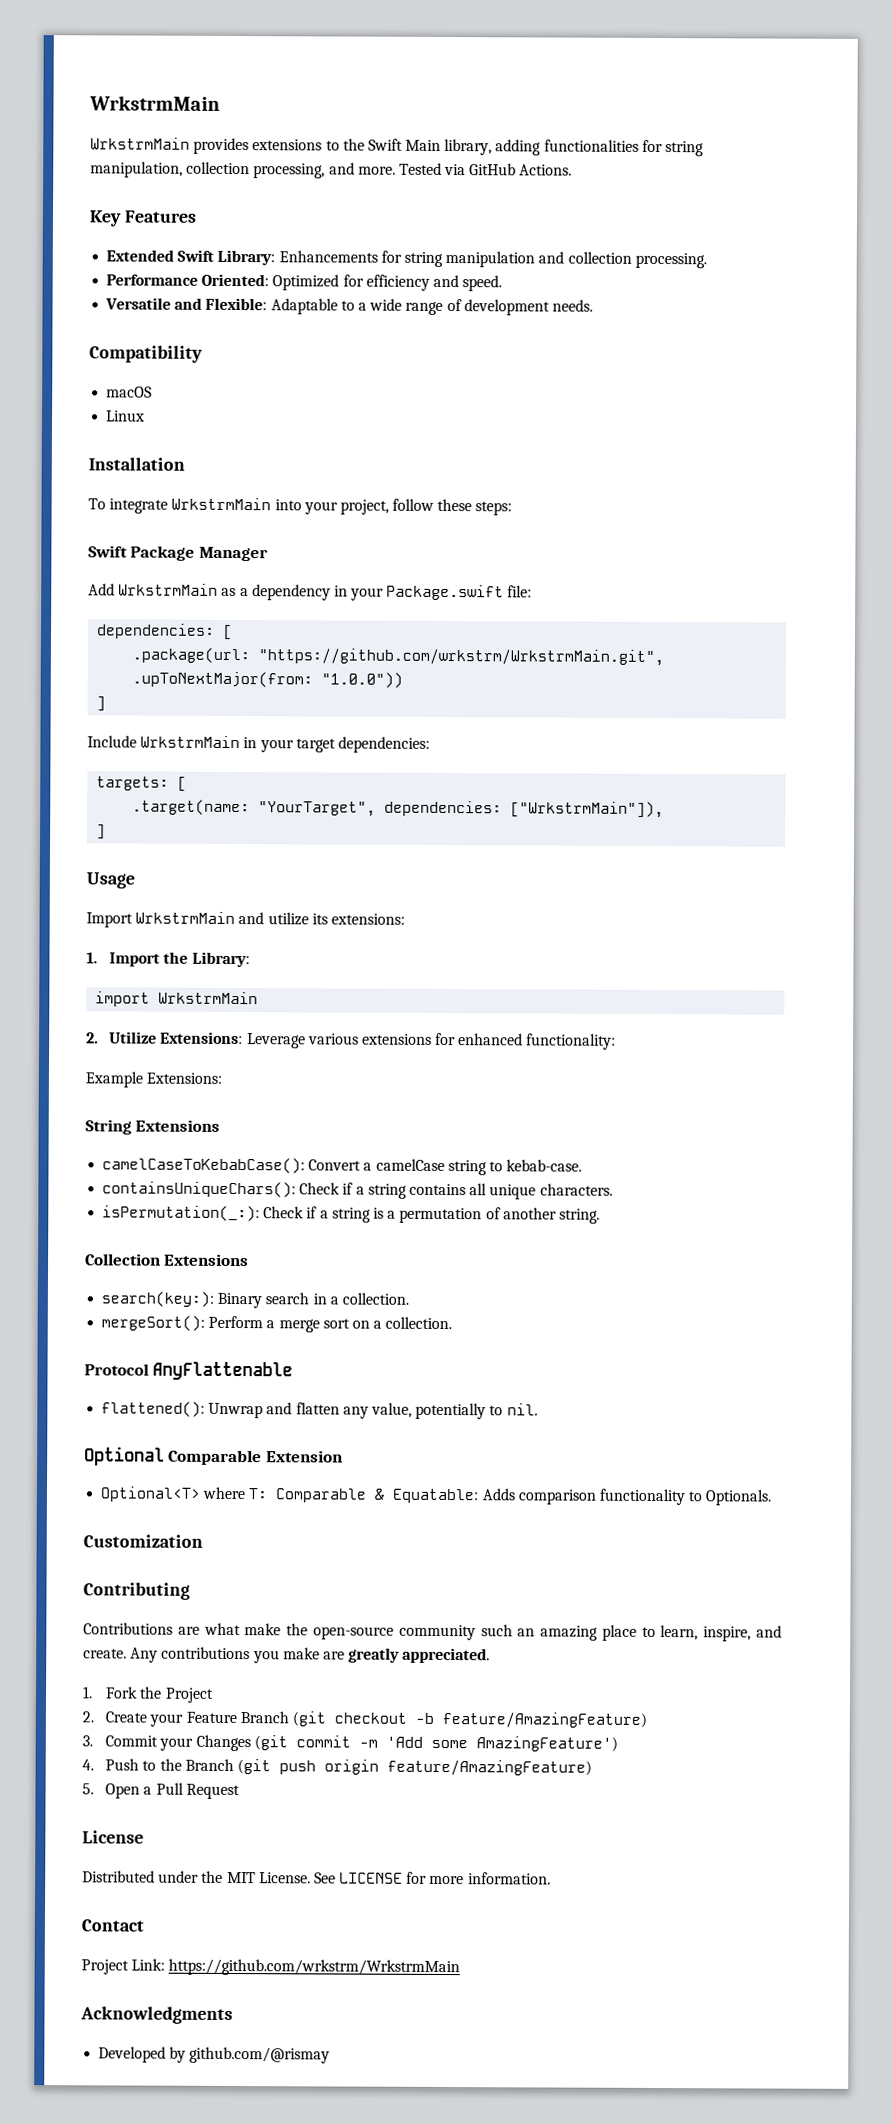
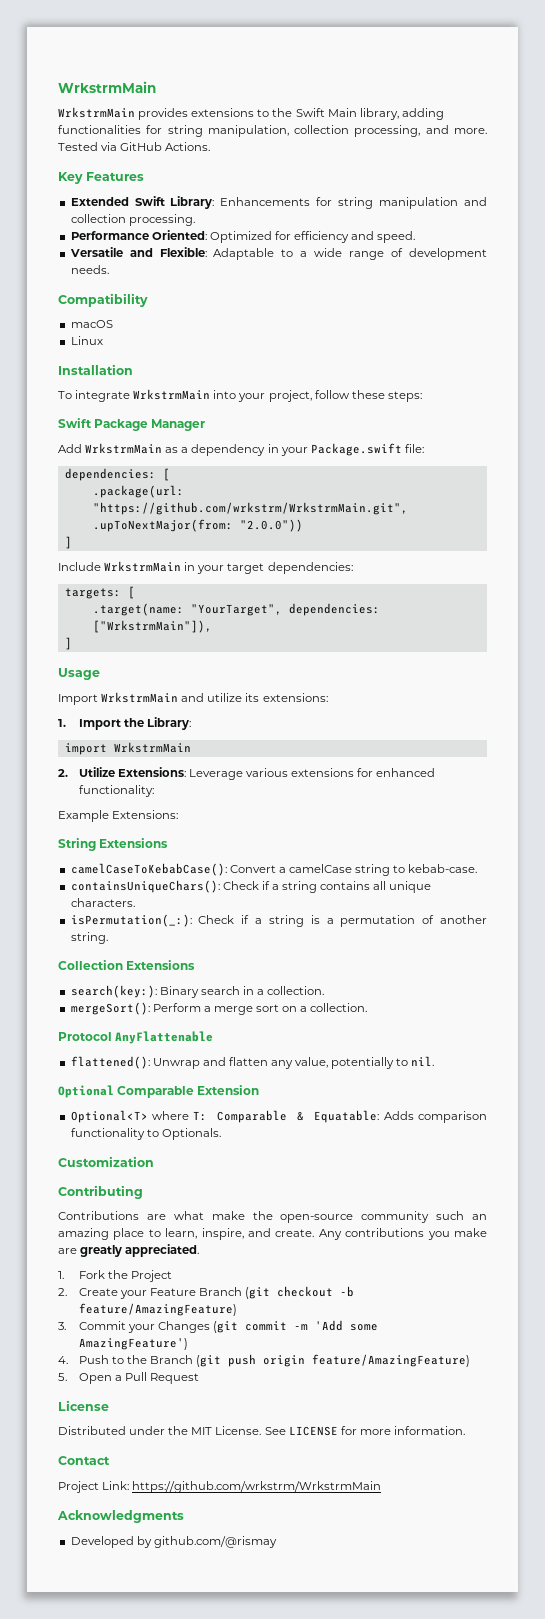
- .package(url: "https://github.com/wrkstrm/WrkstrmMain.git", .upToNextMajor(from: "1.0.0"))
+ .package(url: "https://github.com/wrkstrm/WrkstrmMain.git", .upToNextMajor(from: "2.0.0"))

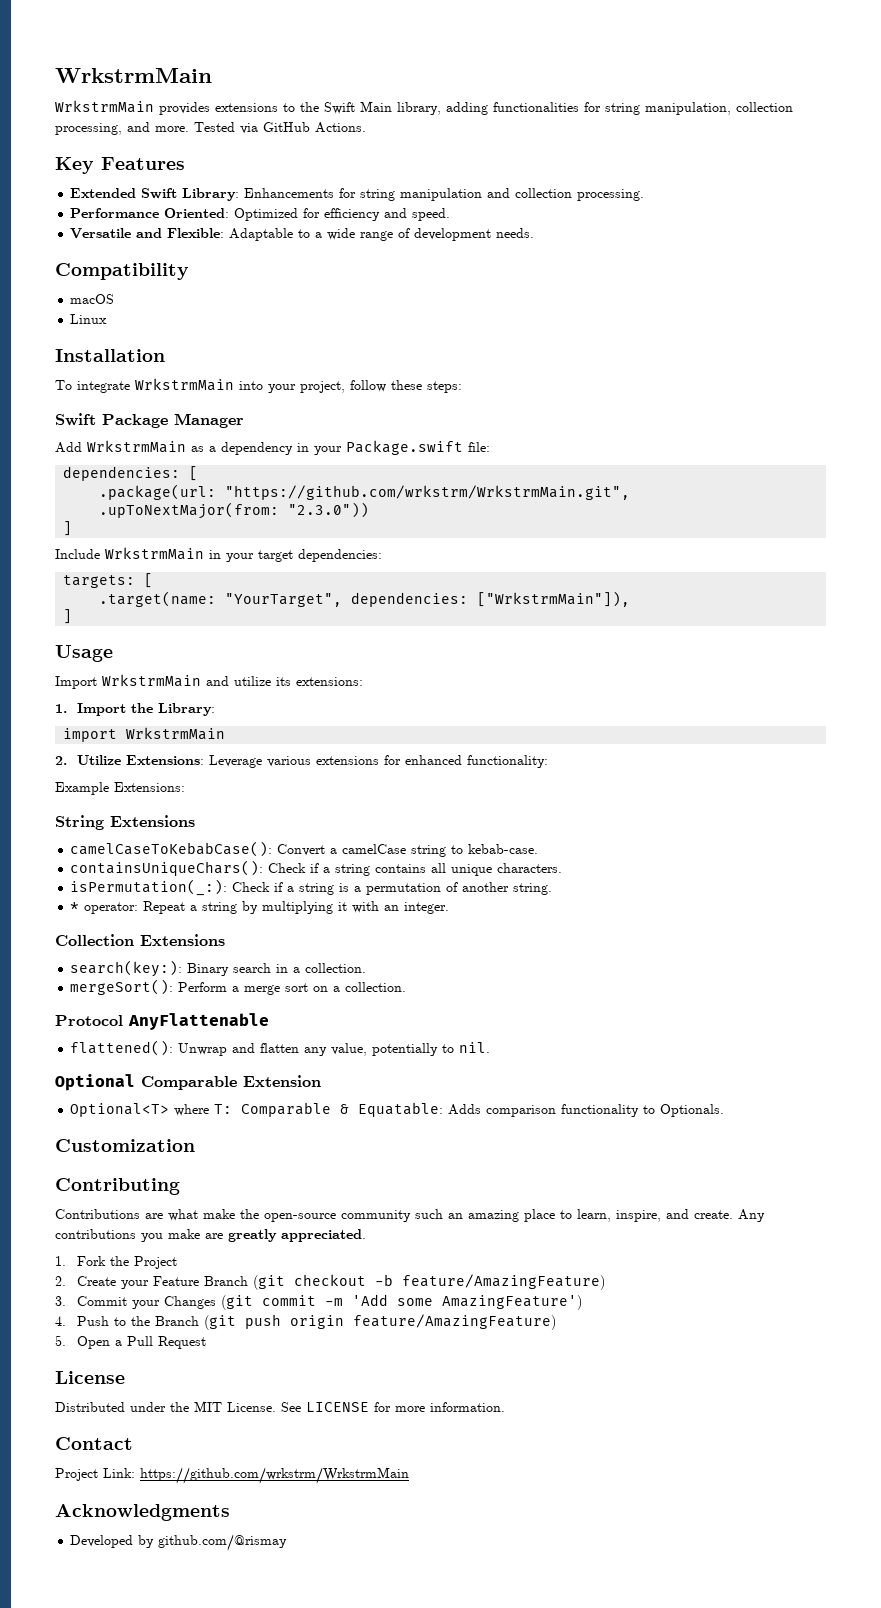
- .package(url: "https://github.com/wrkstrm/WrkstrmMain.git", .upToNextMajor(from: "2.0.0"))
+ .package(url: "https://github.com/wrkstrm/WrkstrmMain.git", .upToNextMajor(from: "2.3.0"))
+ * operator: Repeat a string by multiplying it with an integer.

